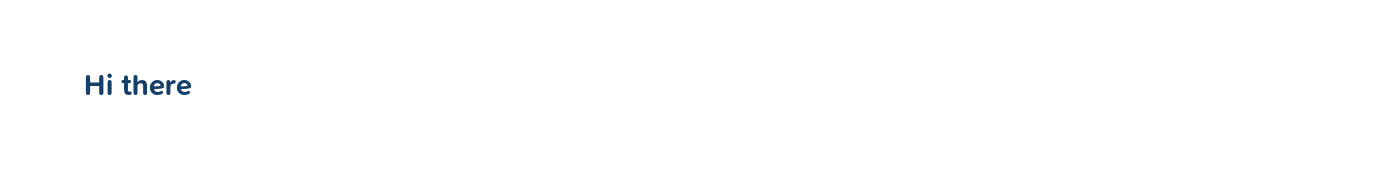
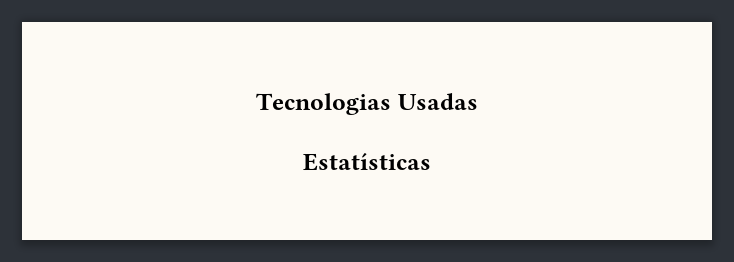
- Hi there
+ Tecnologias Usadas
+ Estatísticas

